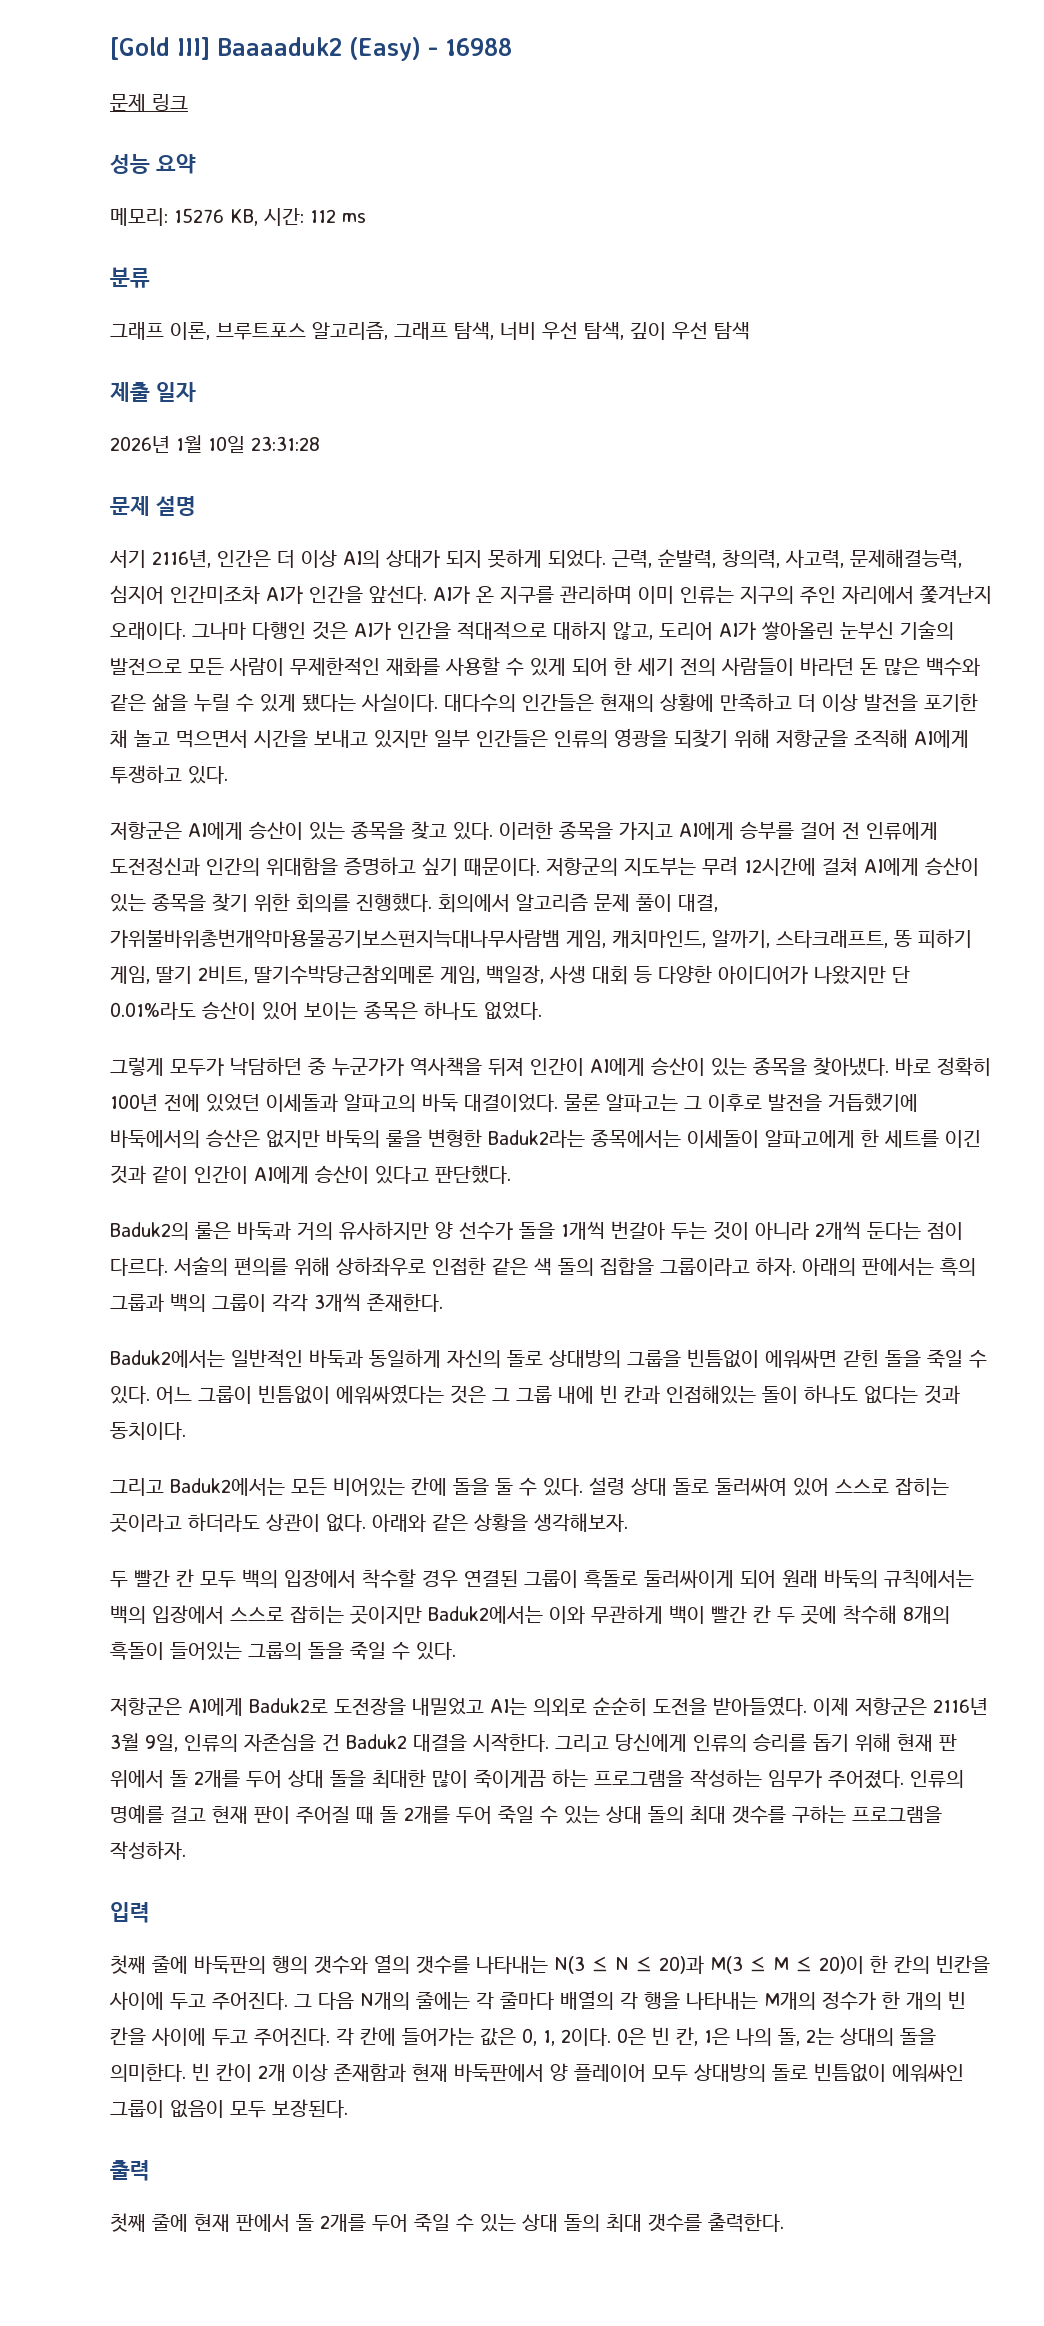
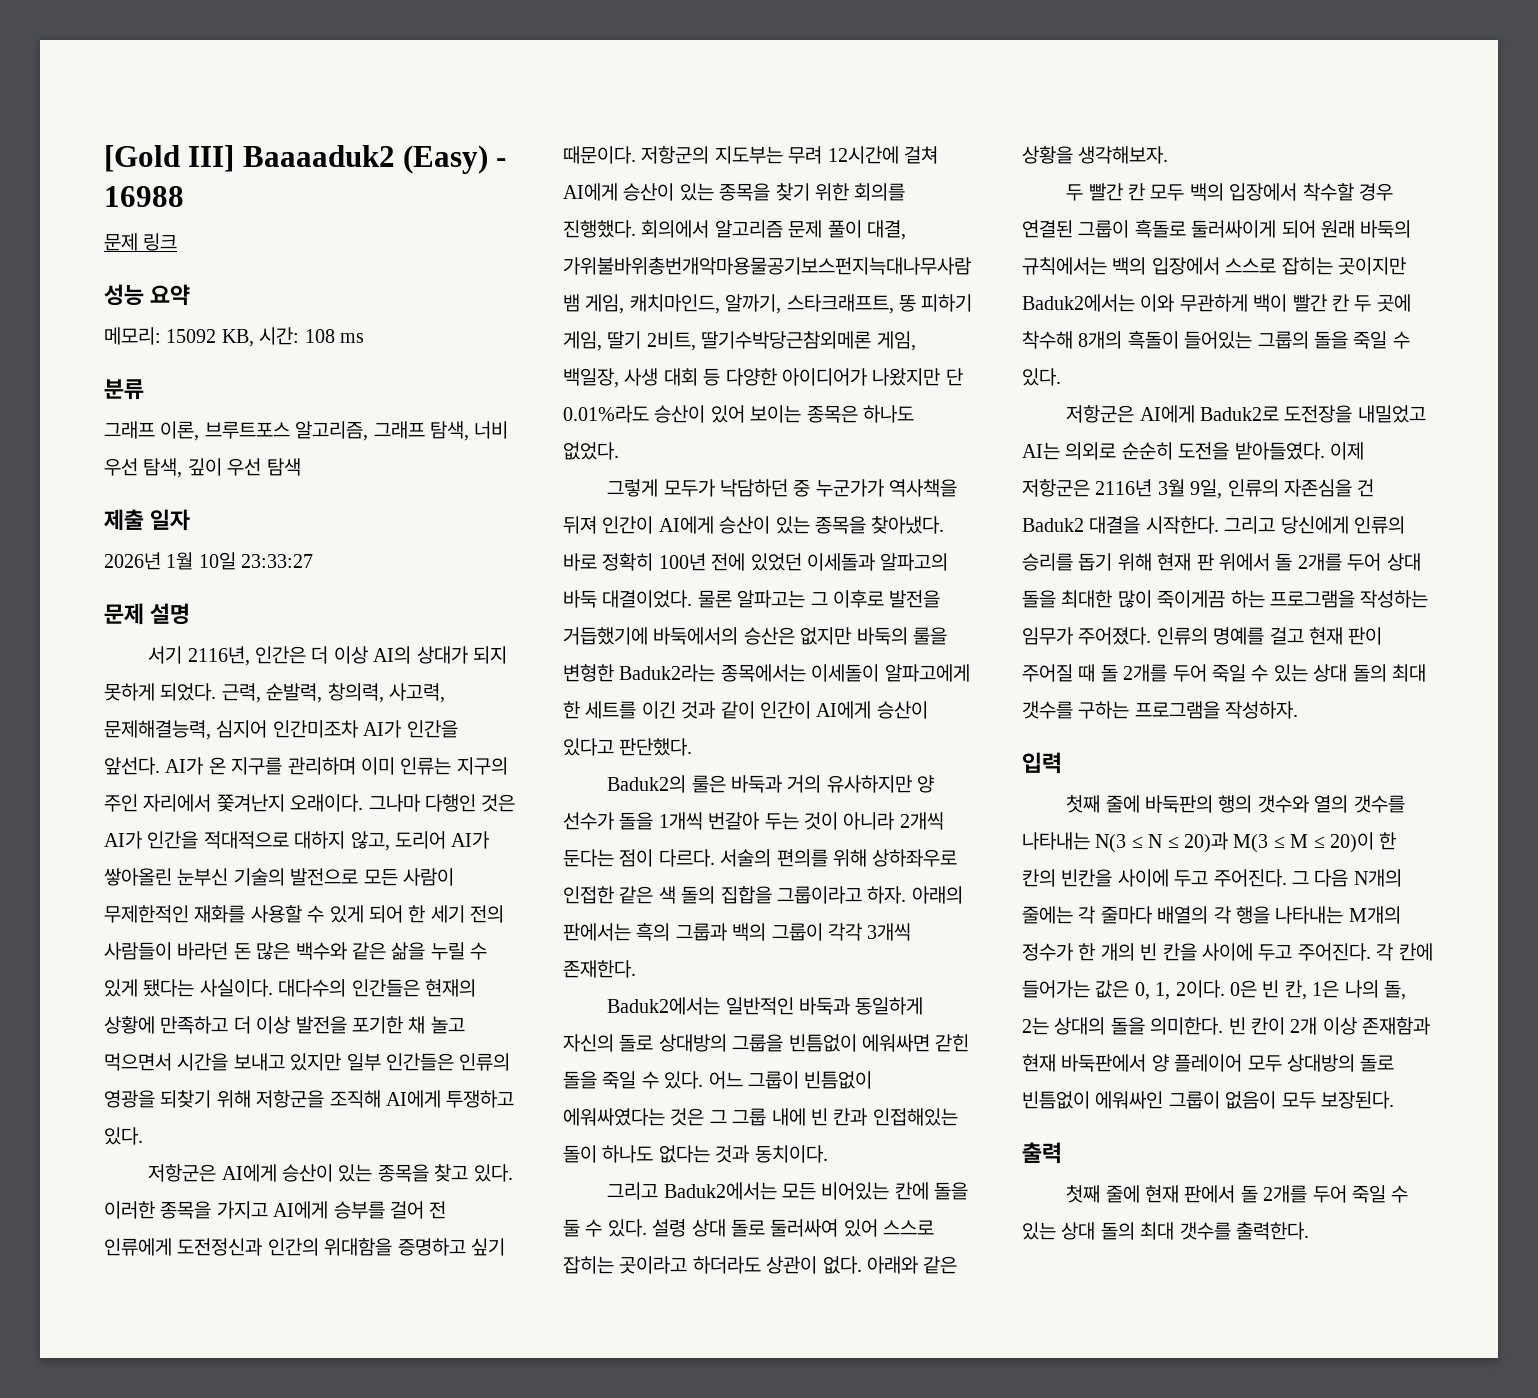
- 메모리: 15276 KB, 시간: 112 ms
+ 메모리: 15092 KB, 시간: 108 ms
- 2026년 1월 10일 23:31:28
+ 2026년 1월 10일 23:33:27

